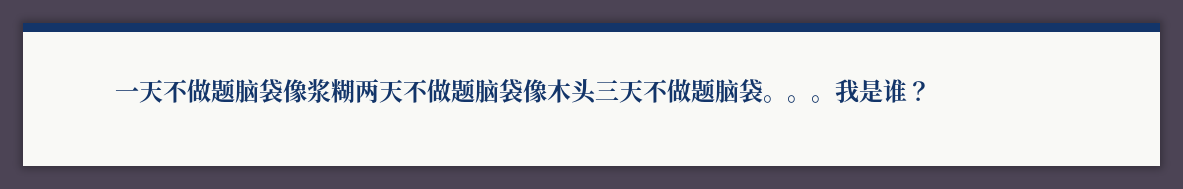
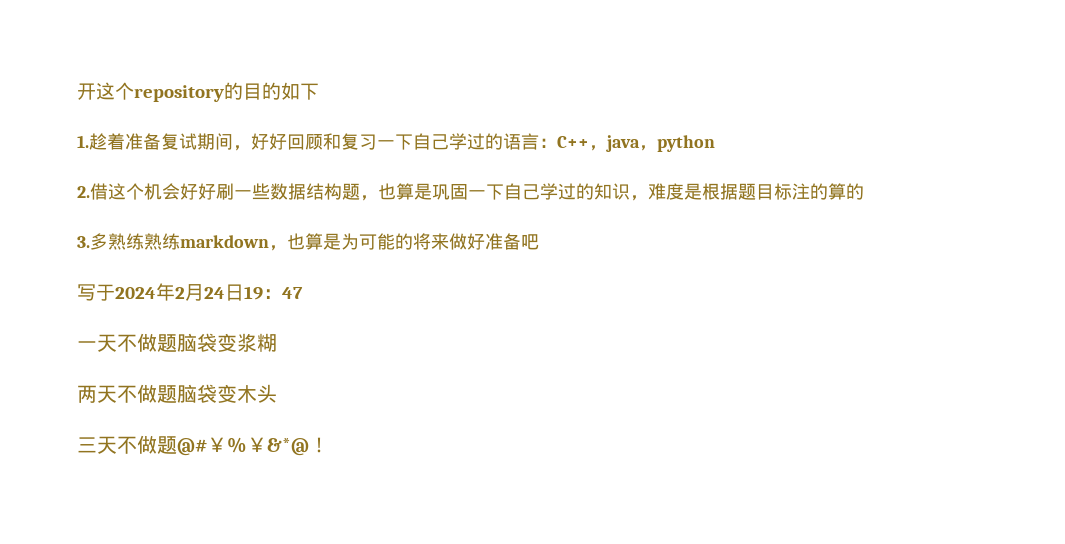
+ 开这个repository的目的如下
+ 1.趁着准备复试期间，好好回顾和复习一下自己学过的语言：C++，java，python
+ 2.借这个机会好好刷一些数据结构题，也算是巩固一下自己学过的知识，难度是根据题目标注的算的
+ 3.多熟练熟练markdown，也算是为可能的将来做好准备吧
+ 写于2024年2月24日19：47
- 一天不做题脑袋像浆糊两天不做题脑袋像木头三天不做题脑袋。。。我是谁？
+ 一天不做题脑袋变浆糊
+ 两天不做题脑袋变木头
+ 三天不做题@#￥%￥&*@！

